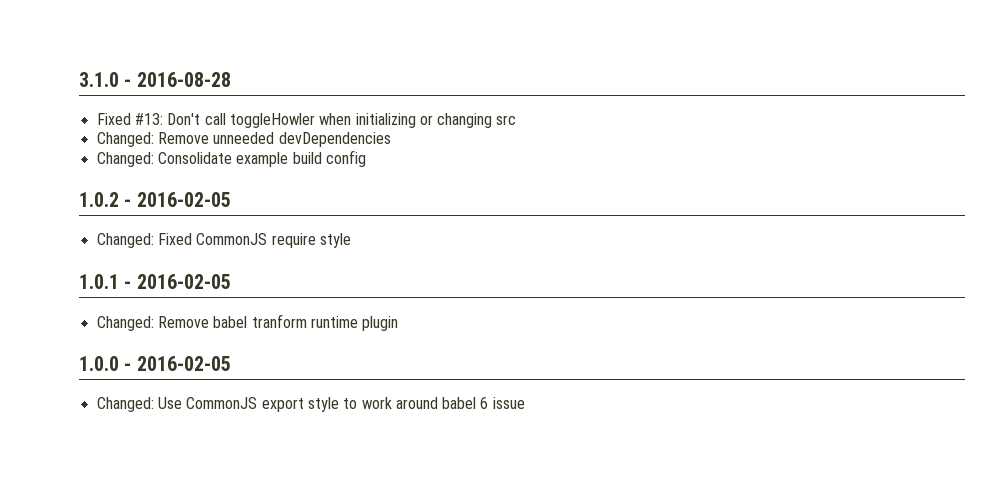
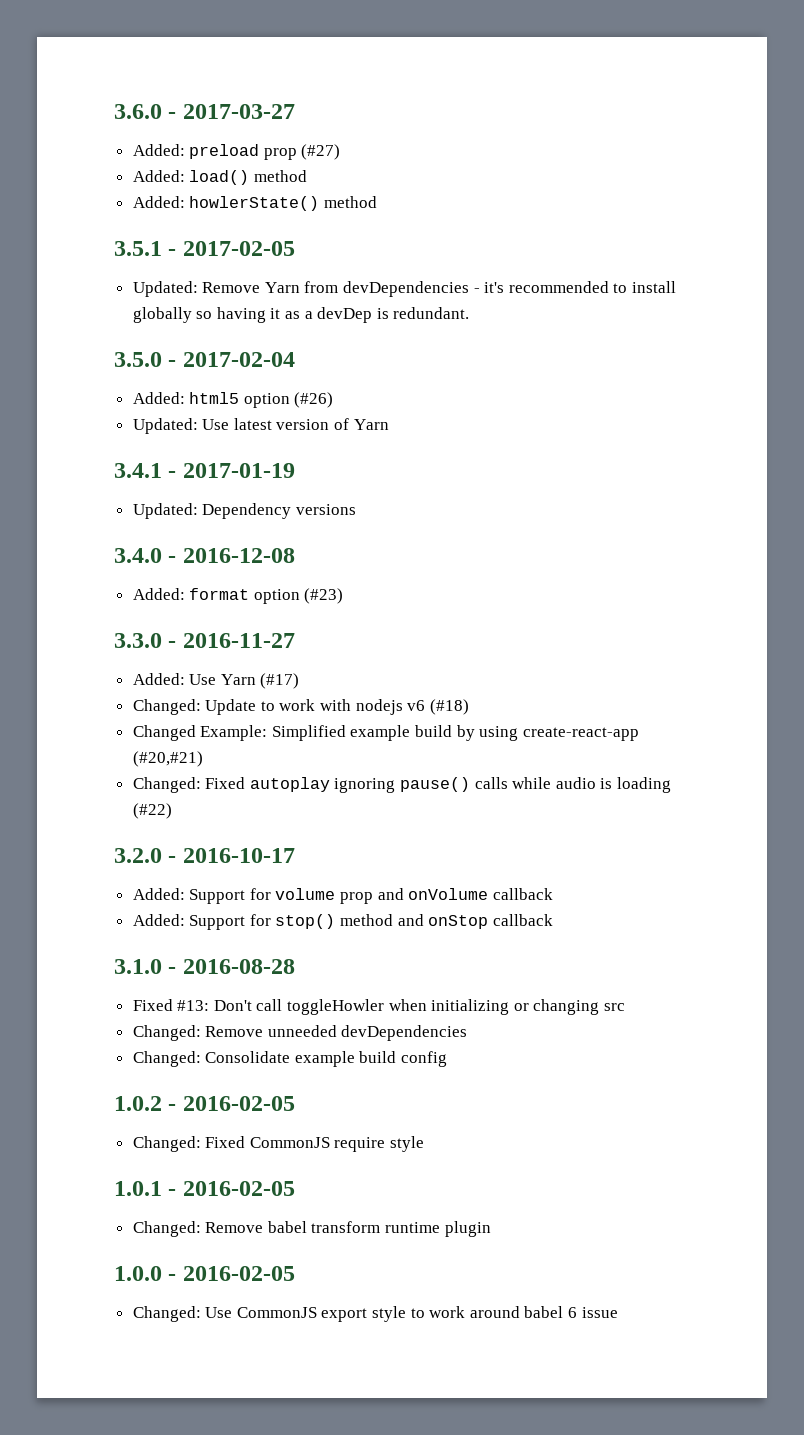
+ 3.6.0 - 2017-03-27
+ Added: preload prop (#27)
+ Added: load() method
+ Added: howlerState() method
+ 3.5.1 - 2017-02-05
+ Updated: Remove Yarn from devDependencies - it's recommended to install globally so having it as a devDep is redundant.
+ 3.5.0 - 2017-02-04
+ Added: html5 option (#26)
+ Updated: Use latest version of Yarn
+ 3.4.1 - 2017-01-19
+ Updated: Dependency versions
+ 3.4.0 - 2016-12-08
+ Added: format option (#23)
+ 3.3.0 - 2016-11-27
+ Added: Use Yarn (#17)
+ Changed: Update to work with nodejs v6 (#18)
+ Changed Example: Simplified example build by using create-react-app (#20,#21)
+ Changed: Fixed autoplay ignoring pause() calls while audio is loading (#22)
+ 3.2.0 - 2016-10-17
+ Added: Support for volume prop and onVolume callback
+ Added: Support for stop() method and onStop callback
- Changed: Remove babel tranform runtime plugin
+ Changed: Remove babel transform runtime plugin

